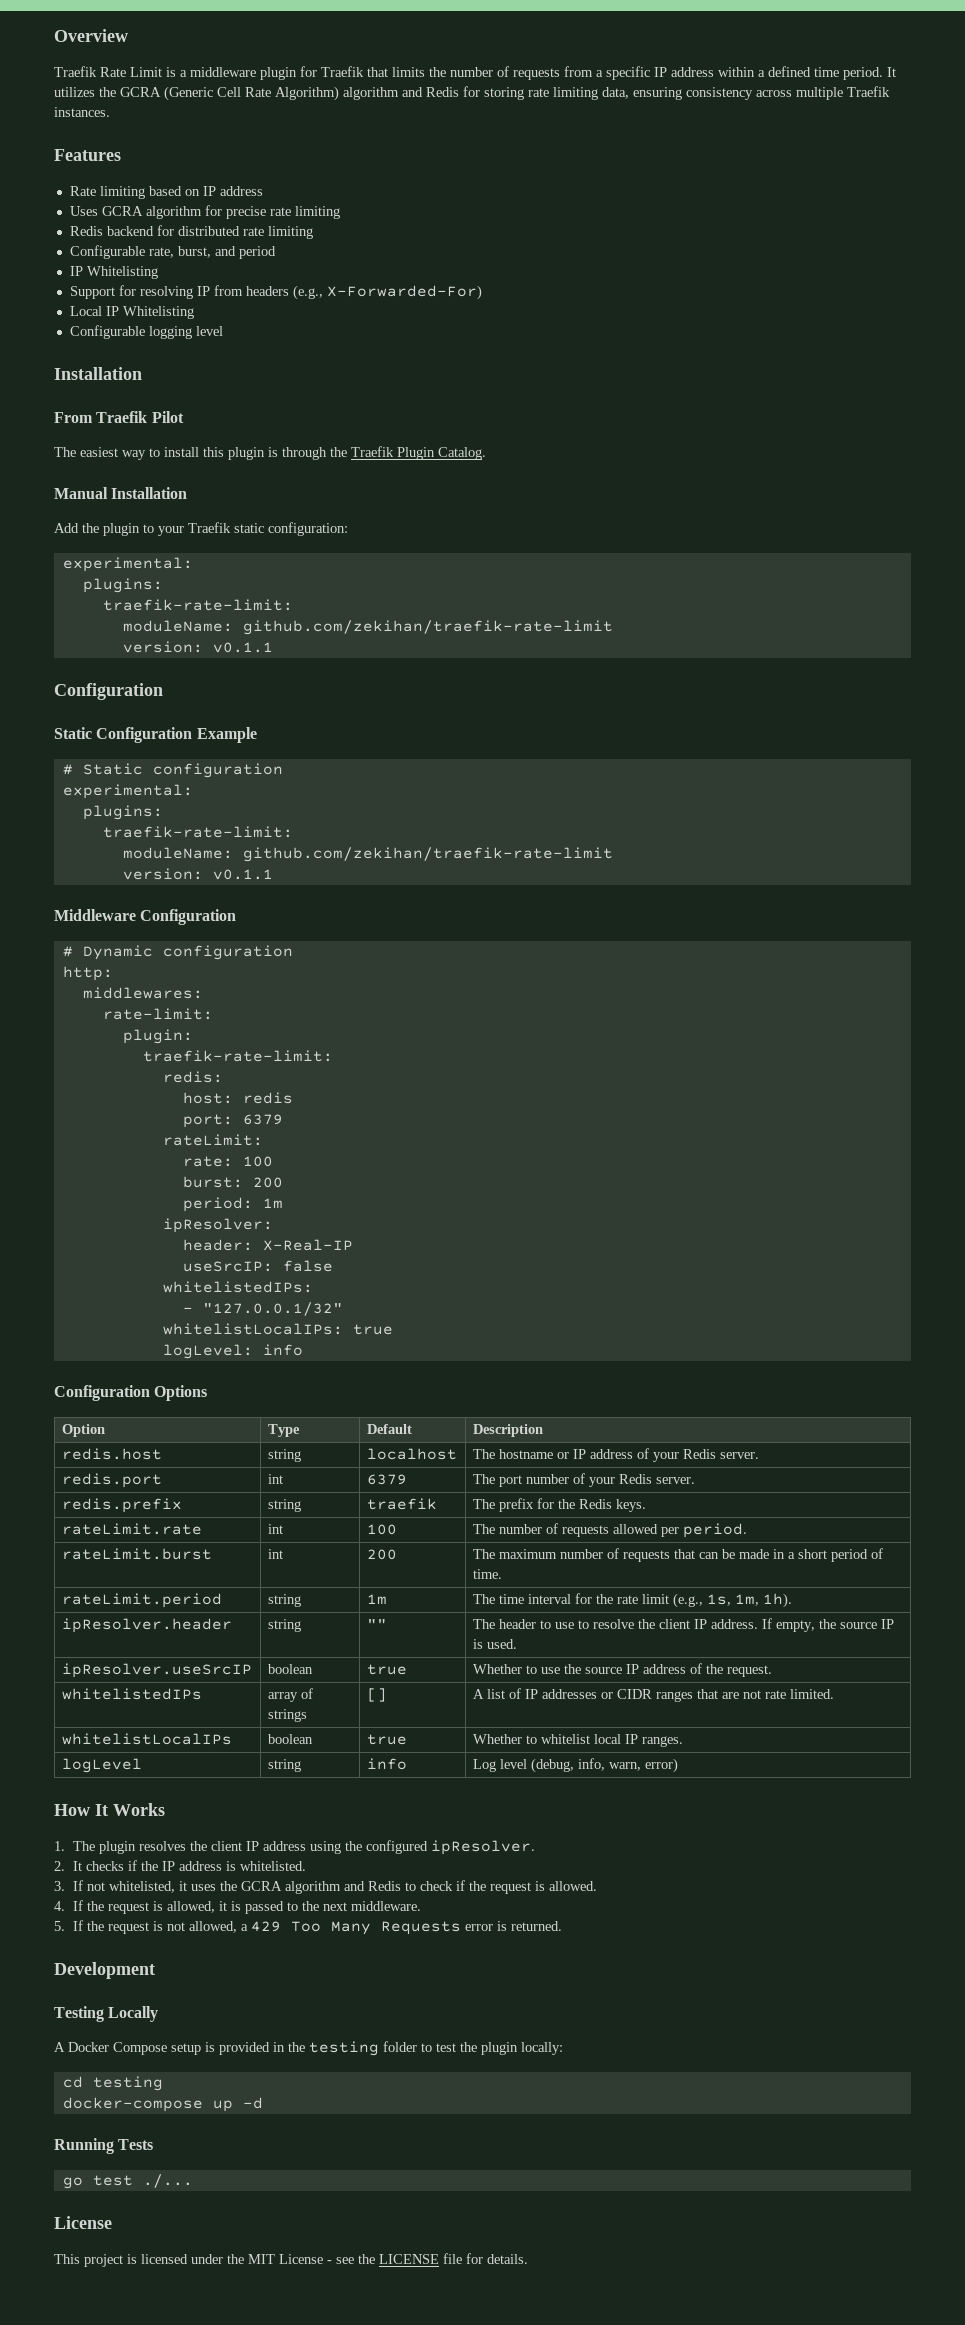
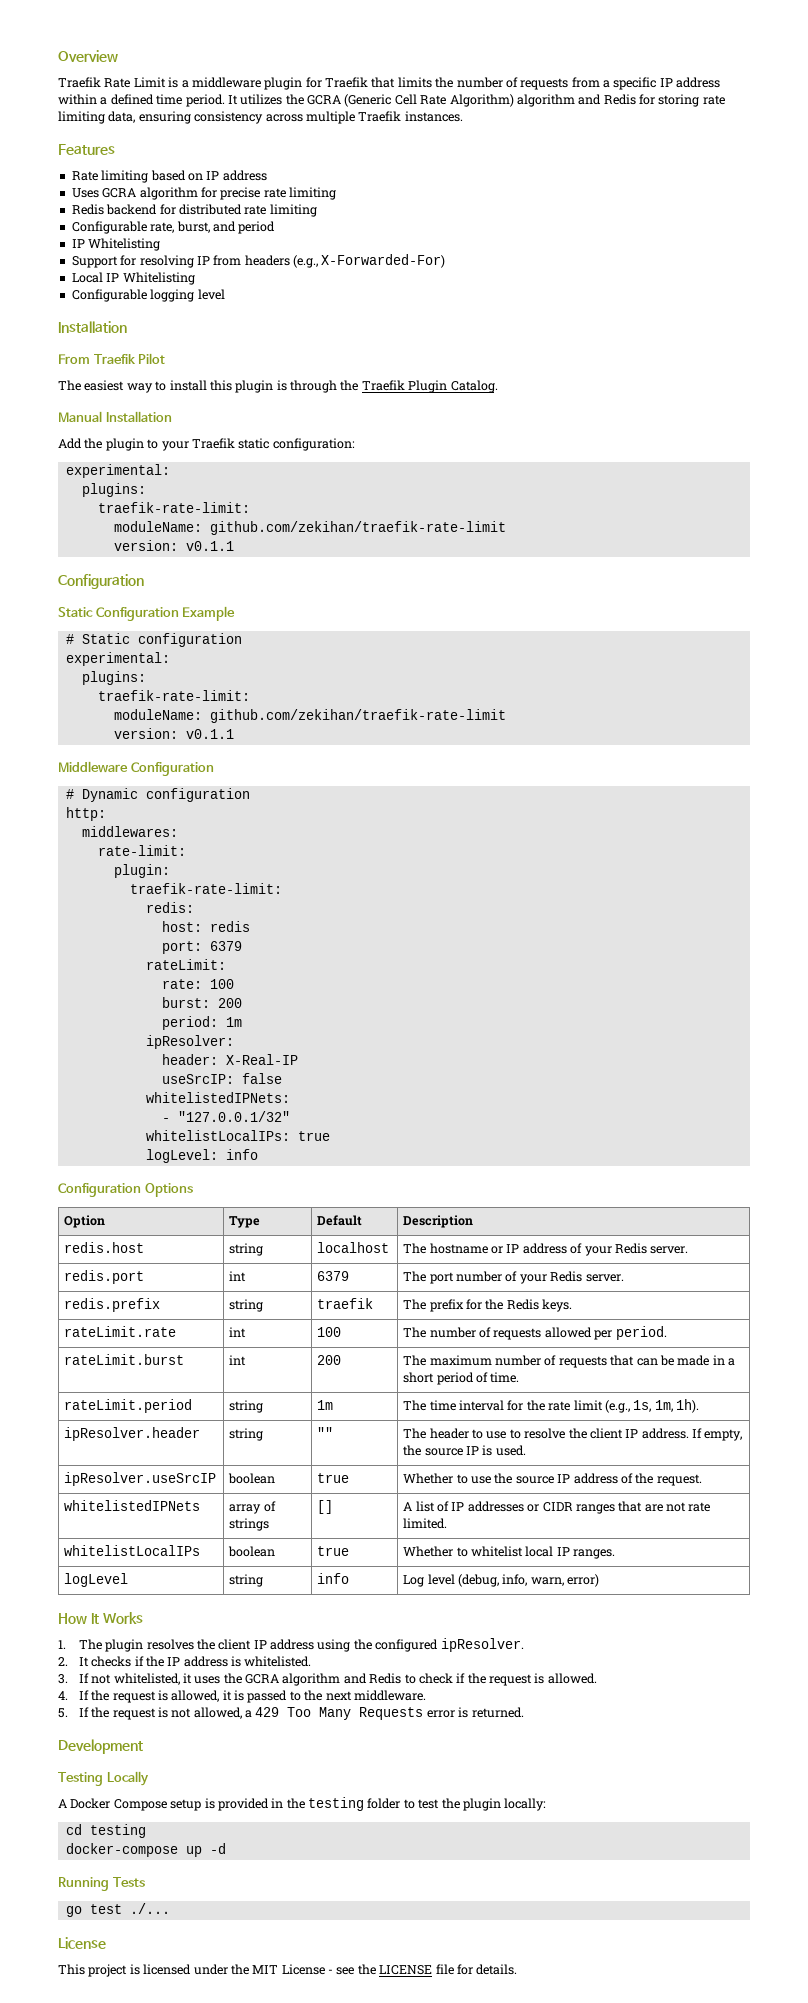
- whitelistedIPs:
+ whitelistedIPNets:
- whitelistedIPs | array of strings | [] | A list of IP addresses or CIDR ranges that are not rate limited.
+ whitelistedIPNets | array of strings | [] | A list of IP addresses or CIDR ranges that are not rate limited.

